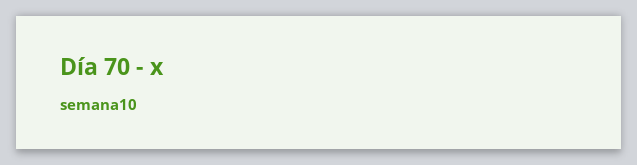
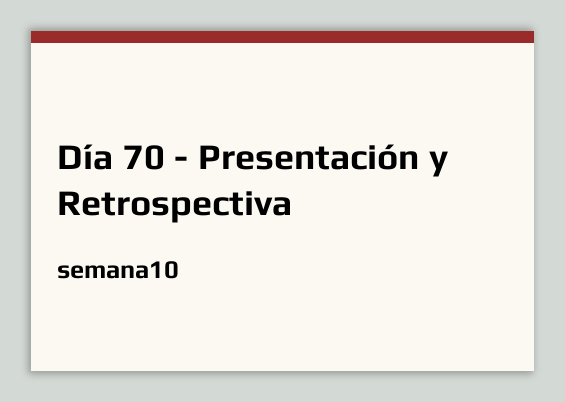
- Día 70 - x
+ Día 70 - Presentación y Retrospectiva

